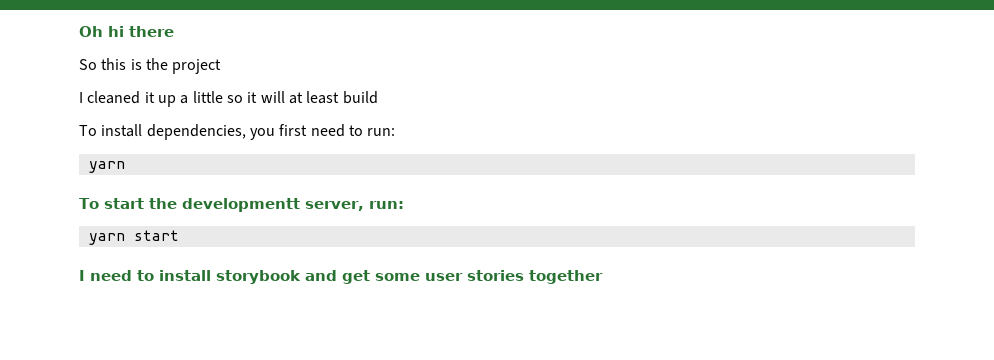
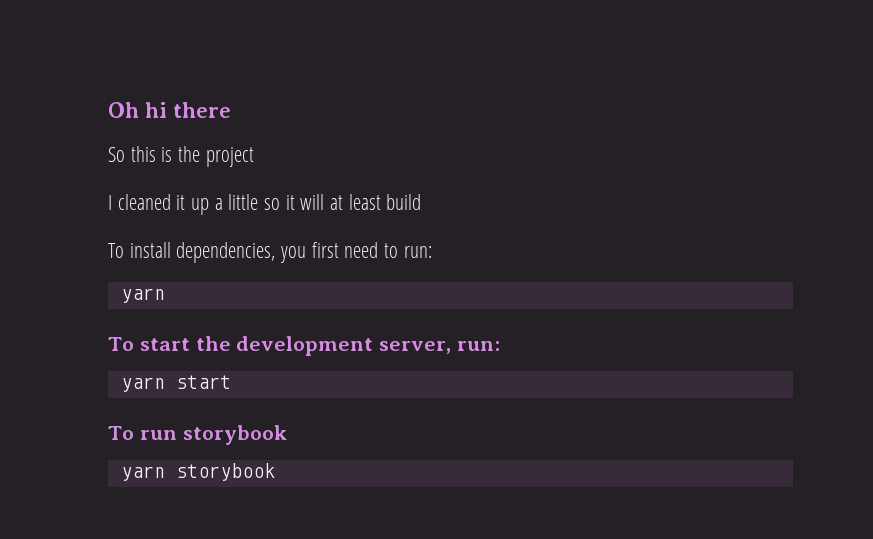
- To start the developmentt server, run:
+ To start the development server, run:
- I need to install storybook and get some user stories together
+ To run storybook
+ yarn storybook

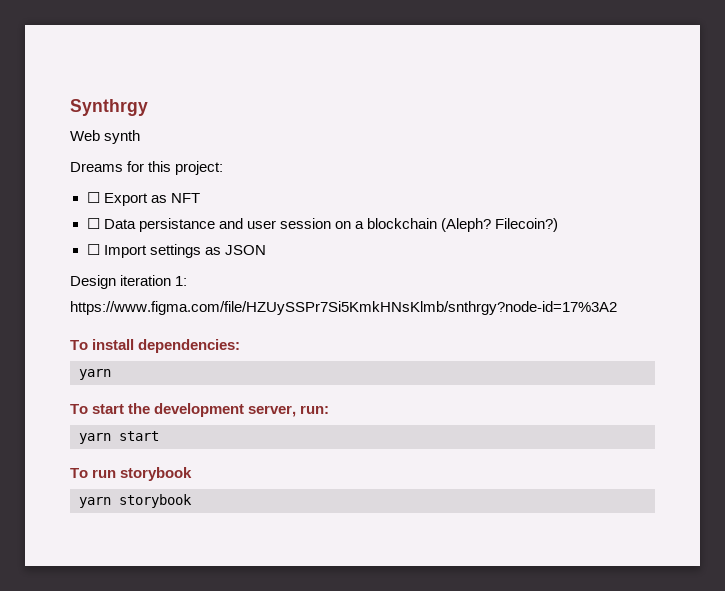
- Oh hi there
- So this is the project
- I cleaned it up a little so it will at least build
- To install dependencies, you first need to run:
+ Synthrgy
+ Web synth
+ Dreams for this project:
+ ☐ Export as NFT
+ ☐ Data persistance and user session on a blockchain (Aleph? Filecoin?)
+ ☐ Import settings as JSON
+ Design iteration 1: https://www.figma.com/file/HZUySSPr7Si5KmkHNsKlmb/snthrgy?node-id=17%3A2
+ To install dependencies:

